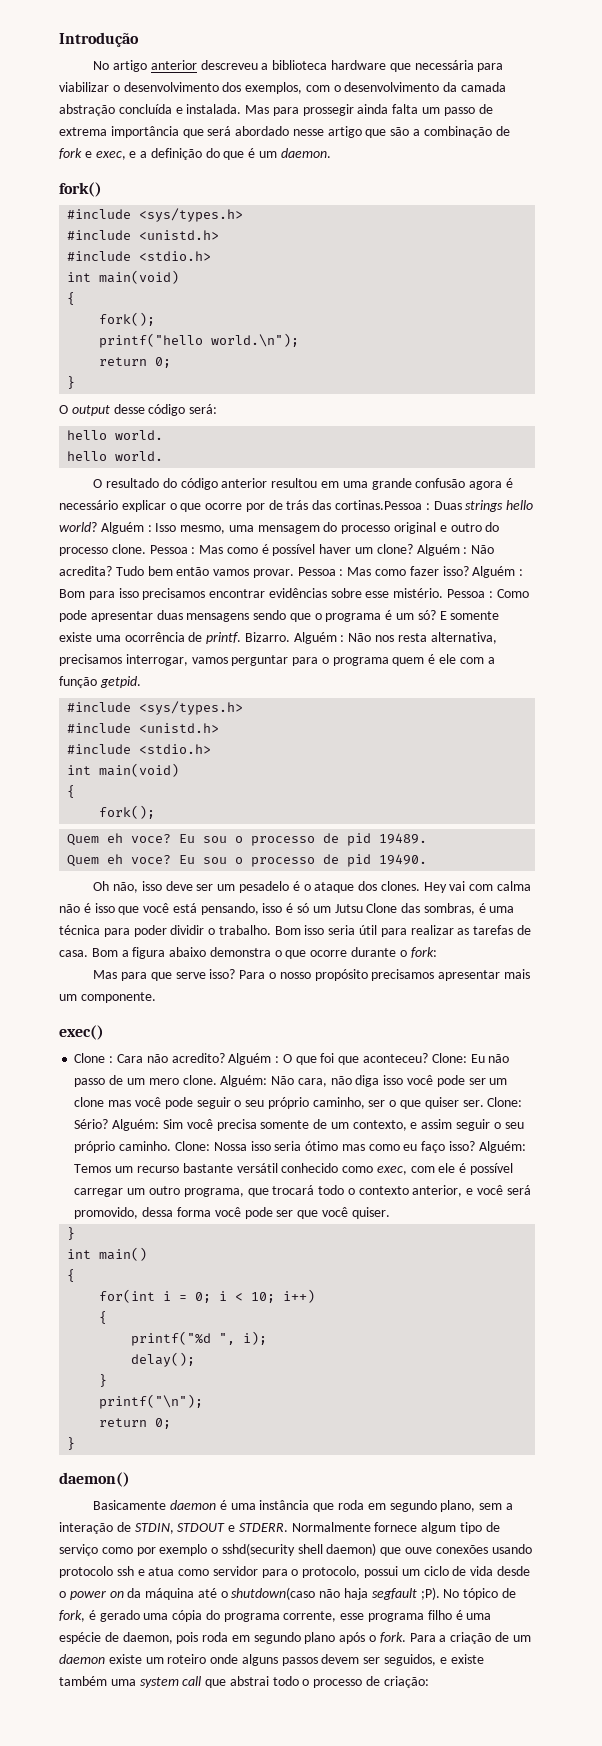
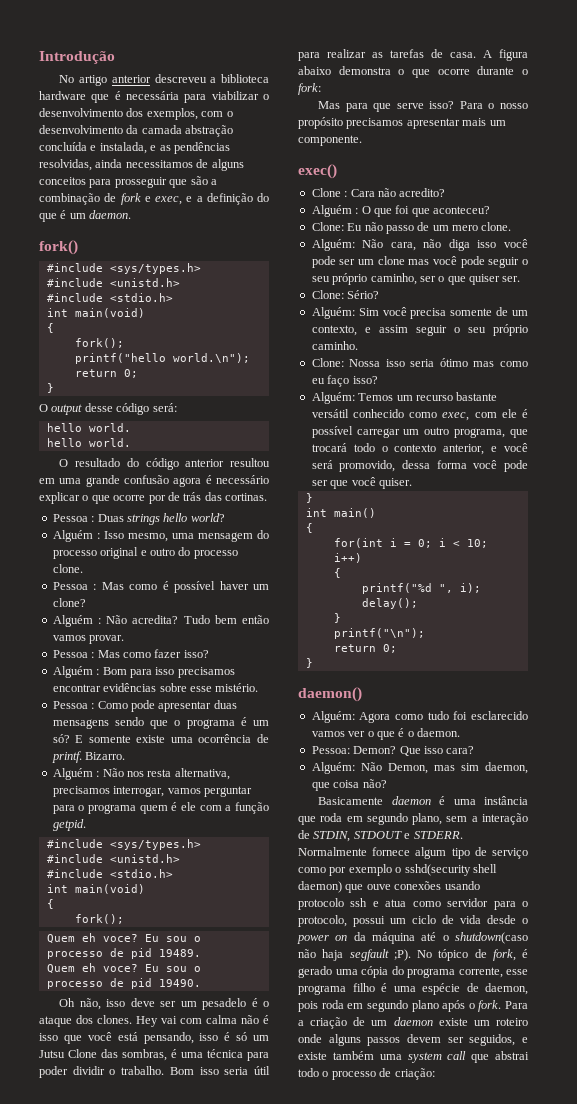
- No artigo anterior descreveu a biblioteca hardware que necessária para viabilizar o desenvolvimento dos exemplos, com o desenvolvimento da camada abstração concluída e instalada. Mas para prossegir ainda falta um passo de extrema importância que será abordado nesse artigo que são a combinação de fork e exec, e a definição do que é um daemon.
+ No artigo anterior descreveu a biblioteca hardware que é necessária para viabilizar o desenvolvimento dos exemplos, com o desenvolvimento da camada abstração concluída e instalada, e as pendências resolvidas, ainda necessitamos de alguns conceitos para prosseguir que são a combinação de fork e exec, e a definição do que é um daemon.
- O resultado do código anterior resultou em uma grande confusão agora é necessário explicar o que ocorre por de trás das cortinas.Pessoa : Duas strings hello world? Alguém : Isso mesmo, uma mensagem do processo original e outro do processo clone. Pessoa : Mas como é possível haver um clone? Alguém : Não acredita?
+ O resultado do código anterior resultou em uma grande confusão agora é necessário explicar o que ocorre por de trás das cortinas.
+ Pessoa : Duas strings hello world?
+ Alguém : Isso mesmo, uma mensagem do processo original e outro do processo clone.
+ Pessoa : Mas como é possível haver um clone?
+ Alguém : Não acredita?
- Tudo bem então vamos provar. Pessoa : Mas como fazer isso? Alguém : Bom para isso precisamos encontrar evidências sobre esse mistério. Pessoa : Como pode apresentar duas mensagens sendo que o programa é um só?
+ Tudo bem então vamos provar.
+ Pessoa : Mas como fazer isso?
+ Alguém : Bom para isso precisamos encontrar evidências sobre esse mistério.
+ Pessoa : Como pode apresentar duas mensagens sendo que o programa é um só?
- Bizarro. Alguém : Não nos resta alternativa, precisamos interrogar, vamos perguntar para o programa quem é ele com a função getpid.
+ Bizarro.
+ Alguém : Não nos resta alternativa, precisamos interrogar, vamos perguntar para o programa quem é ele com a função getpid.
- Bom a figura abaixo demonstra o que ocorre durante o fork:
+ A figura abaixo demonstra o que ocorre durante o fork:
- Cara não acredito? Alguém :
+ Cara não acredito?
+ Alguém :
- O que foi que aconteceu? Clone:
+ O que foi que aconteceu?
+ Clone:
- Eu não passo de um mero clone. Alguém:
+ Eu não passo de um mero clone.
+ Alguém:
- Não cara, não diga isso você pode ser um clone mas você pode seguir o seu próprio caminho, ser o que quiser ser. Clone:
+ Não cara, não diga isso você pode ser um clone mas você pode seguir o seu próprio caminho, ser o que quiser ser.
+ Clone:
- Sério? Alguém:
+ Sério?
+ Alguém:
- Sim você precisa somente de um contexto, e assim seguir o seu próprio caminho. Clone:
+ Sim você precisa somente de um contexto, e assim seguir o seu próprio caminho.
+ Clone:
- Nossa isso seria ótimo mas como eu faço isso? Alguém:
+ Nossa isso seria ótimo mas como eu faço isso?
+ Alguém:
+ Alguém: Agora como tudo foi esclarecido vamos ver o que é o daemon.
+ Pessoa: Demon? Que isso cara?
+ Alguém: Não Demon, mas sim daemon, que coisa não?

